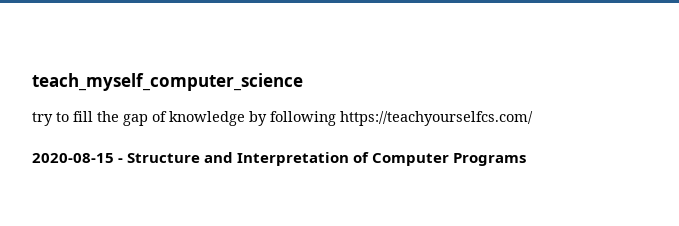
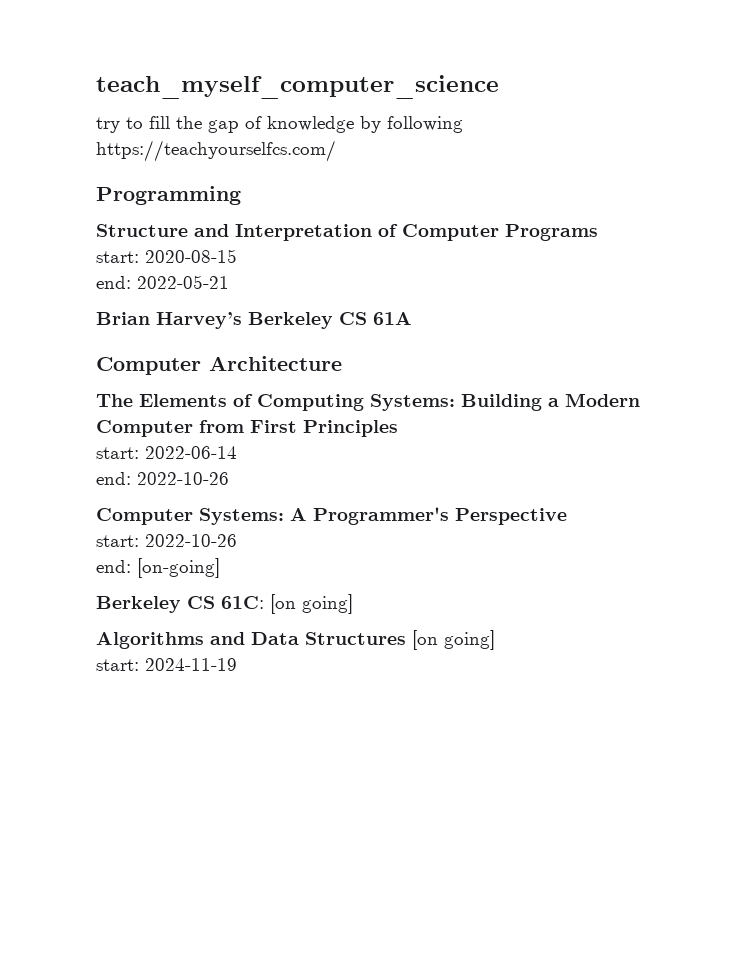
- 2020-08-15 - Structure and Interpretation of Computer Programs
+ Programming
+ Structure and Interpretation of Computer Programs
+ start: 2020-08-15
+ end: 2022-05-21
+ Brian Harvey’s Berkeley CS 61A
+ Computer Architecture
+ The Elements of Computing Systems: Building a Modern Computer from First Principles
+ start: 2022-06-14
+ end: 2022-10-26
+ Computer Systems: A Programmer's Perspective
+ start: 2022-10-26
+ end: [on-going]
+ Berkeley CS 61C: [on going]
+ Algorithms and Data Structures [on going]
+ start: 2024-11-19

